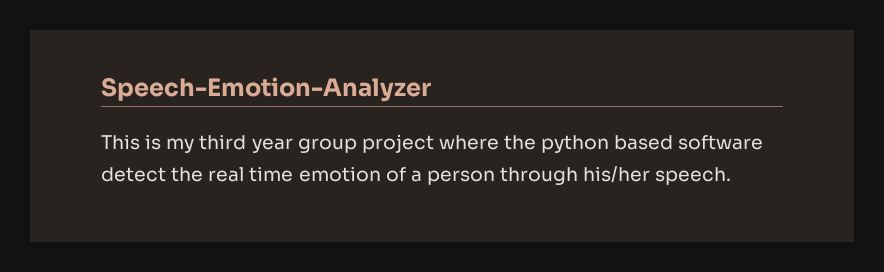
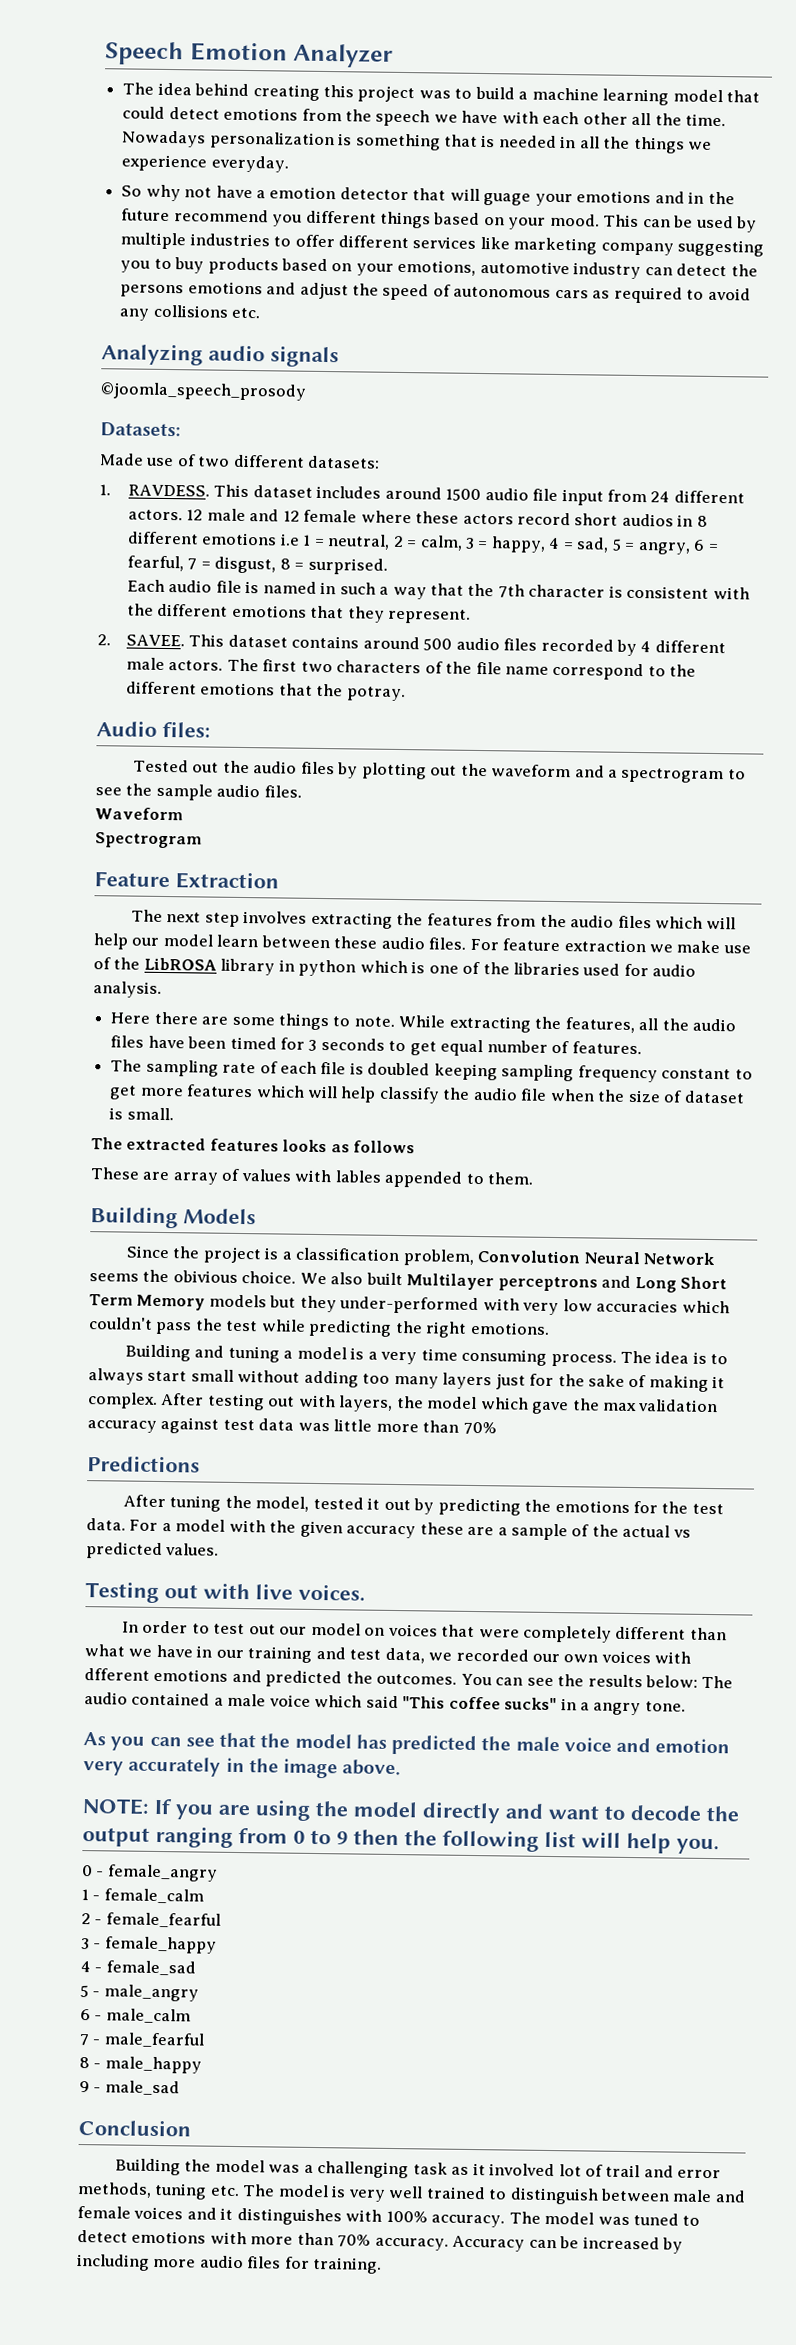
- Speech-Emotion-Analyzer
- This is my third year group project where the python based software detect the real time emotion of a person through his/her speech.
+ Speech Emotion Analyzer
+ The idea behind creating this project was to build a machine learning model that could detect emotions from the speech we have with each other all the time. Nowadays personalization is something that is needed in all the things we experience everyday.
+ So why not have a emotion detector that will guage your emotions and in the future recommend you different things based on your mood. This can be used by multiple industries to offer different services like marketing company suggesting you to buy products based on your emotions, automotive industry can detect the persons emotions and adjust the speed of autonomous cars as required to avoid any collisions etc.
+ Analyzing audio signals
+ ©joomla_speech_prosody
+ Datasets:
+ Made use of two different datasets:
+ 1. RAVDESS. This dataset includes around 1500 audio file input from 24 different actors. 12 male and 12 female where these actors record short audios in 8 different emotions i.e 1 = neutral, 2 = calm, 3 = happy, 4 = sad, 5 = angry, 6 = fearful, 7 = disgust, 8 = surprised.
+ Each audio file is named in such a way that the 7th character is consistent with the different emotions that they represent.
+ 2. SAVEE. This dataset contains around 500 audio files recorded by 4 different male actors. The first two characters of the file name correspond to the different emotions that the potray.
+ Audio files:
+ Tested out the audio files by plotting out the waveform and a spectrogram to see the sample audio files.
+ Waveform
+ Spectrogram
+ Feature Extraction
+ The next step involves extracting the features from the audio files which will help our model learn between these audio files. For feature extraction we make use of the LibROSA library in python which is one of the libraries used for audio analysis.
+ Here there are some things to note. While extracting the features, all the audio files have been timed for 3 seconds to get equal number of features.
+ The sampling rate of each file is doubled keeping sampling frequency constant to get more features which will help classify the audio file when the size of dataset is small.
+ The extracted features looks as follows
+ These are array of values with lables appended to them.
+ Building Models
+ Since the project is a classification problem, Convolution Neural Network seems the obivious choice. We also built Multilayer perceptrons and Long Short Term Memory models but they under-performed with very low accuracies which couldn't pass the test while predicting the right emotions.
+ Building and tuning a model is a very time consuming process. The idea is to always start small without adding too many layers just for the sake of making it complex. After testing out with layers, the model which gave the max validation accuracy against test data was little more than 70%
+ Predictions
+ After tuning the model, tested it out by predicting the emotions for the test data. For a model with the given accuracy these are a sample of the actual vs predicted values.
+ Testing out with live voices.
+ In order to test out our model on voices that were completely different than what we have in our training and test data, we recorded our own voices with dfferent emotions and predicted the outcomes. You can see the results below: The audio contained a male voice which said "This coffee sucks" in a angry tone.
+ As you can see that the model has predicted the male voice and emotion very accurately in the image above.
+ NOTE: If you are using the model directly and want to decode the output ranging from 0 to 9 then the following list will help you.
+ 0 - female_angry
+ 1 - female_calm
+ 2 - female_fearful
+ 3 - female_happy
+ 4 - female_sad
+ 5 - male_angry
+ 6 - male_calm
+ 7 - male_fearful
+ 8 - male_happy
+ 9 - male_sad
+ Conclusion
+ Building the model was a challenging task as it involved lot of trail and error methods, tuning etc. The model is very well trained to distinguish between male and female voices and it distinguishes with 100% accuracy. The model was tuned to detect emotions with more than 70% accuracy. Accuracy can be increased by including more audio files for training.

